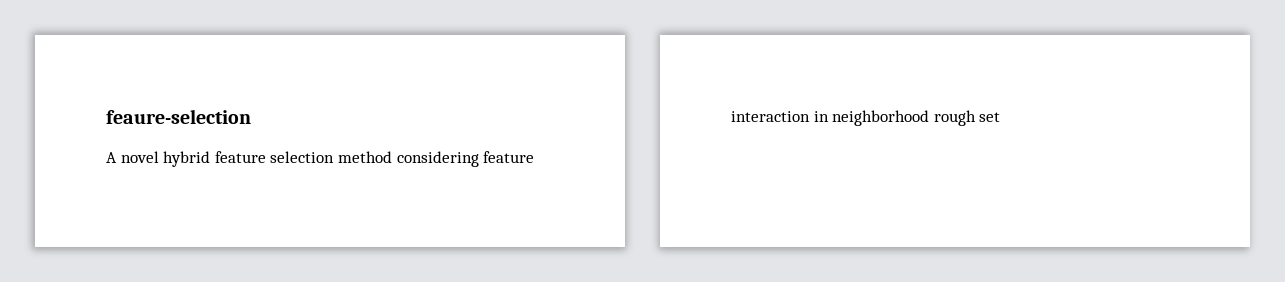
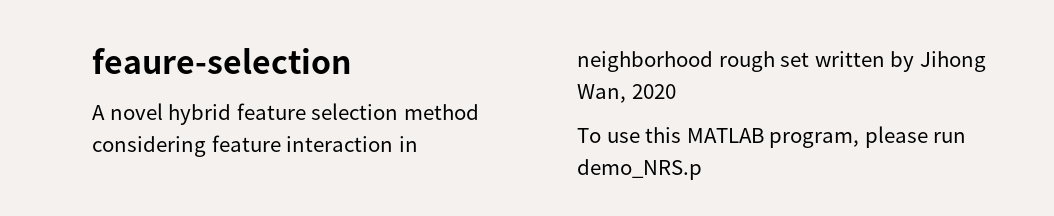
- A novel hybrid feature selection method considering feature interaction in neighborhood rough set
+ A novel hybrid feature selection method considering feature interaction in neighborhood rough set written by Jihong Wan, 2020
+ To use this MATLAB program, please run demo_NRS.p

